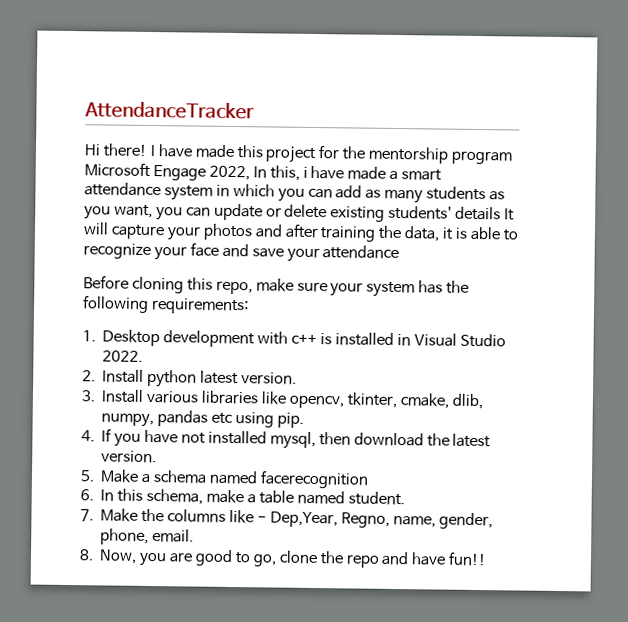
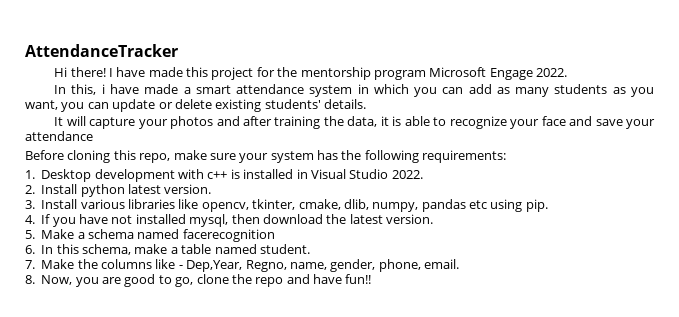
- I have made this project for the mentorship program Microsoft Engage 2022, In this, i have made a smart attendance system in which you can add as many students as you want, you can update or delete existing students' details It will capture your photos and after training the data, it is able to recognize your face and save your attendance
+ I have made this project for the mentorship program Microsoft Engage 2022.
+ In this, i have made a smart attendance system in which you can add as many students as you want, you can update or delete existing students' details.
+ It will capture your photos and after training the data, it is able to recognize your face and save your attendance

